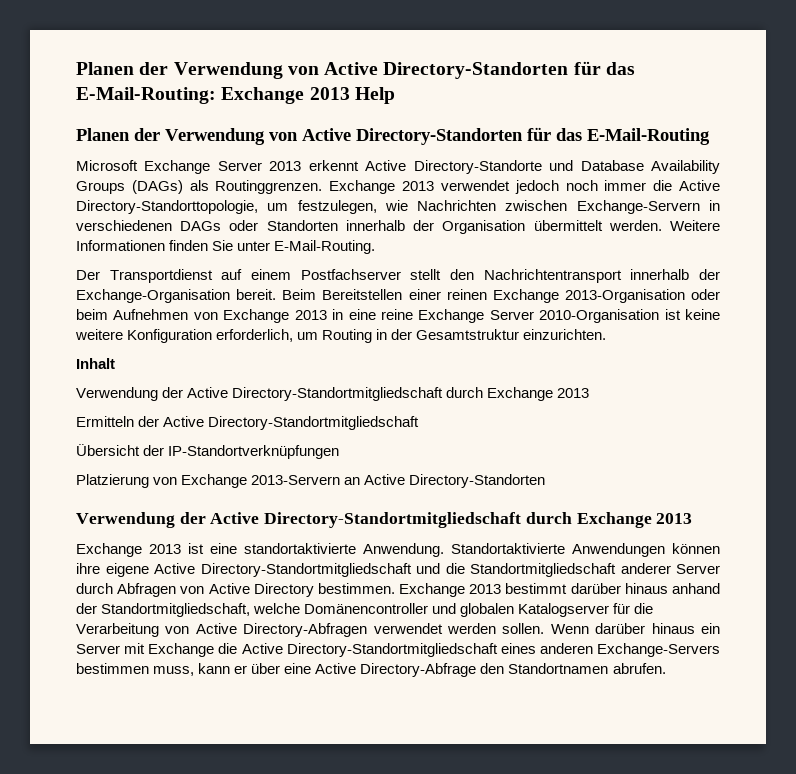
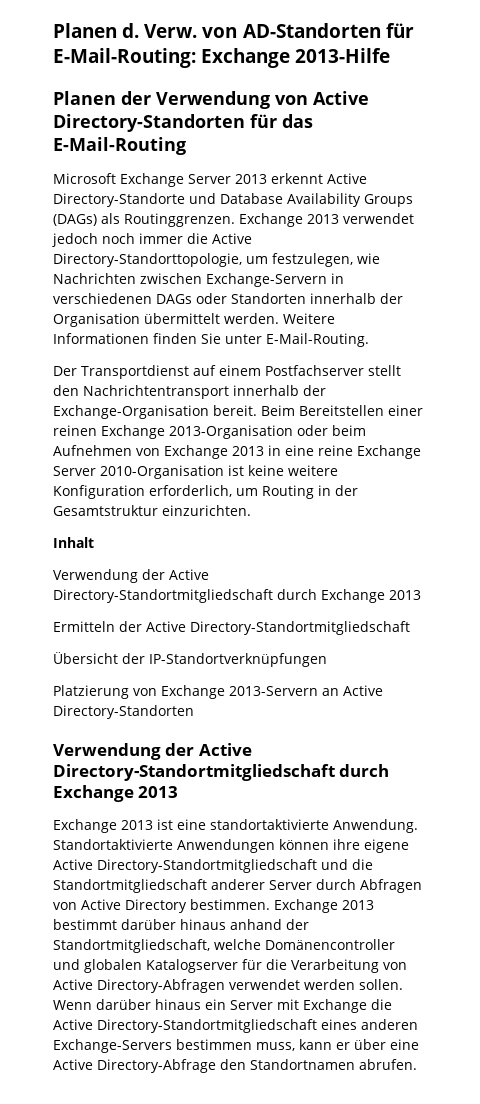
- Planen der Verwendung von Active Directory-Standorten für das E-Mail-Routing: Exchange 2013 Help
+ Planen d. Verw. von AD-Standorten für E-Mail-Routing: Exchange 2013-Hilfe

